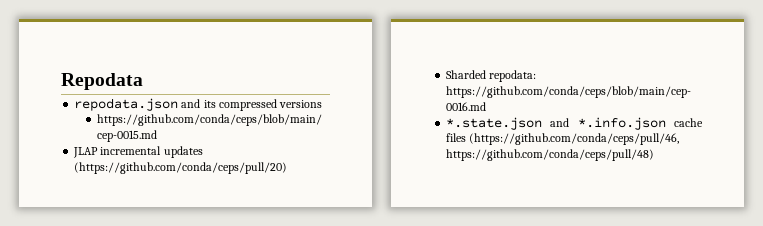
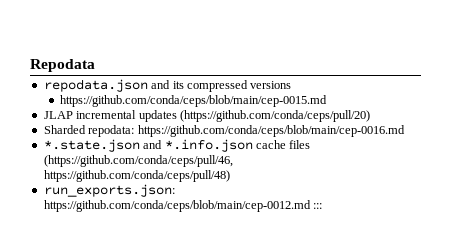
+ run_exports.json: https://github.com/conda/ceps/blob/main/cep-0012.md :::

